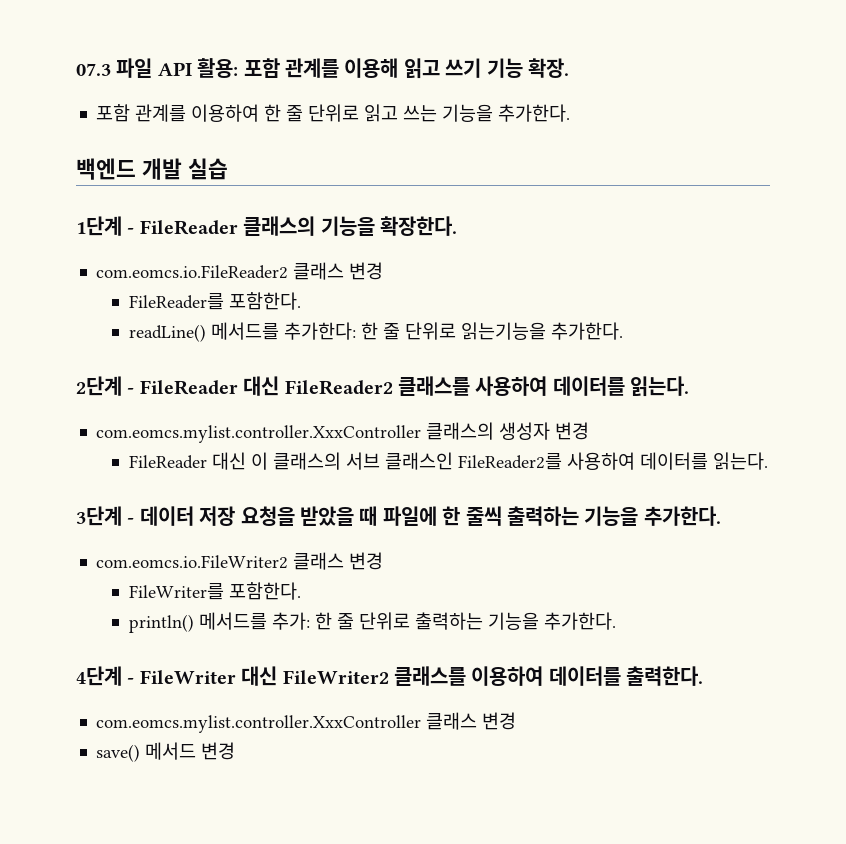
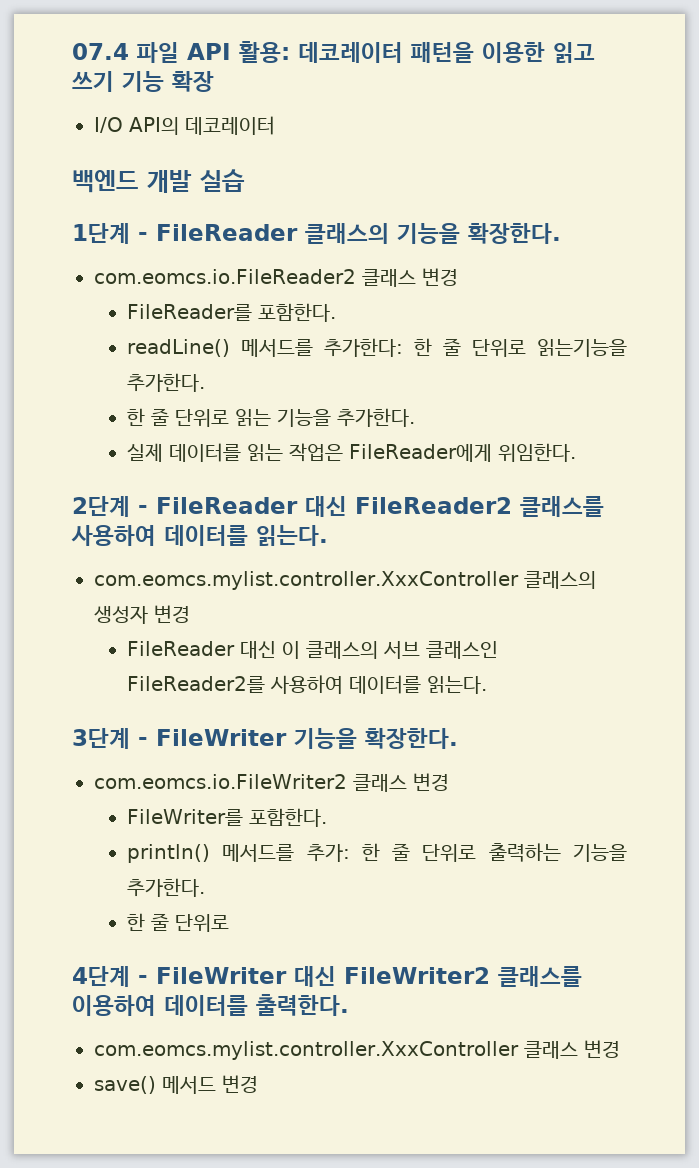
- 07.3 파일 API 활용: 포함 관계를 이용해 읽고 쓰기 기능 확장.
- 포함 관계를 이용하여 한 줄 단위로 읽고 쓰는 기능을 추가한다.
+ 07.4 파일 API 활용: 데코레이터 패턴을 이용한 읽고 쓰기 기능 확장
+ I/O API의 데코레이터
+ 한 줄 단위로 읽는 기능을 추가한다.
+ 실제 데이터를 읽는 작업은 FileReader에게 위임한다.
- 3단계 - 데이터 저장 요청을 받았을 때 파일에 한 줄씩 출력하는 기능을 추가한다.
+ 3단계 - FileWriter 기능을 확장한다.
  println() 메서드를 추가: 한 줄 단위로 출력하는 기능을 추가한다.
+ 한 줄 단위로

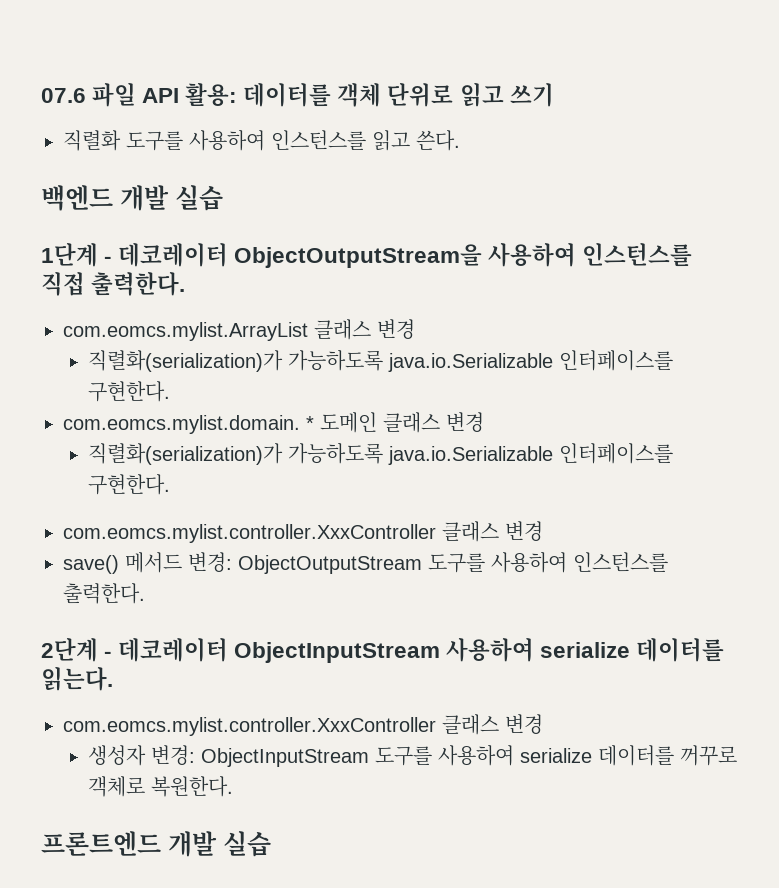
- 07.4 파일 API 활용: 데코레이터 패턴을 이용한 읽고 쓰기 기능 확장
- I/O API의 데코레이터
+ 07.6 파일 API 활용: 데이터를 객체 단위로 읽고 쓰기
+ 직렬화 도구를 사용하여 인스턴스를 읽고 쓴다.
- 1단계 - FileReader 클래스의 기능을 확장한다.
- com.eomcs.io.FileReader2 클래스 변경
- FileReader를 포함한다.
- readLine() 메서드를 추가한다: 한 줄 단위로 읽는기능을 추가한다.
- 한 줄 단위로 읽는 기능을 추가한다.
- 실제 데이터를 읽는 작업은 FileReader에게 위임한다.
- 2단계 - FileReader 대신 FileReader2 클래스를 사용하여 데이터를 읽는다.
- com.eomcs.mylist.controller.XxxController 클래스의 생성자 변경
- FileReader 대신 이 클래스의 서브 클래스인 FileReader2를 사용하여 데이터를 읽는다.
- 3단계 - FileWriter 기능을 확장한다.
- com.eomcs.io.FileWriter2 클래스 변경
- FileWriter를 포함한다.
- println() 메서드를 추가: 한 줄 단위로 출력하는 기능을 추가한다.
- 한 줄 단위로
- 4단계 - FileWriter 대신 FileWriter2 클래스를 이용하여 데이터를 출력한다.
+ 1단계 - 데코레이터 ObjectOutputStream을 사용하여 인스턴스를 직접 출력한다.
+ com.eomcs.mylist.ArrayList 클래스 변경
+ 직렬화(serialization)가 가능하도록 java.io.Serializable 인터페이스를 구현한다.
+ com.eomcs.mylist.domain. * 도메인 클래스 변경
+ 직렬화(serialization)가 가능하도록 java.io.Serializable 인터페이스를 구현한다.
- save() 메서드 변경
+ save() 메서드 변경: ObjectOutputStream 도구를 사용하여 인스턴스를 출력한다.
+ 2단계 - 데코레이터 ObjectInputStream 사용하여 serialize 데이터를 읽는다.
+ com.eomcs.mylist.controller.XxxController 클래스 변경
+ 생성자 변경: ObjectInputStream 도구를 사용하여 serialize 데이터를 꺼꾸로 객체로 복원한다.
+ 프론트엔드 개발 실습

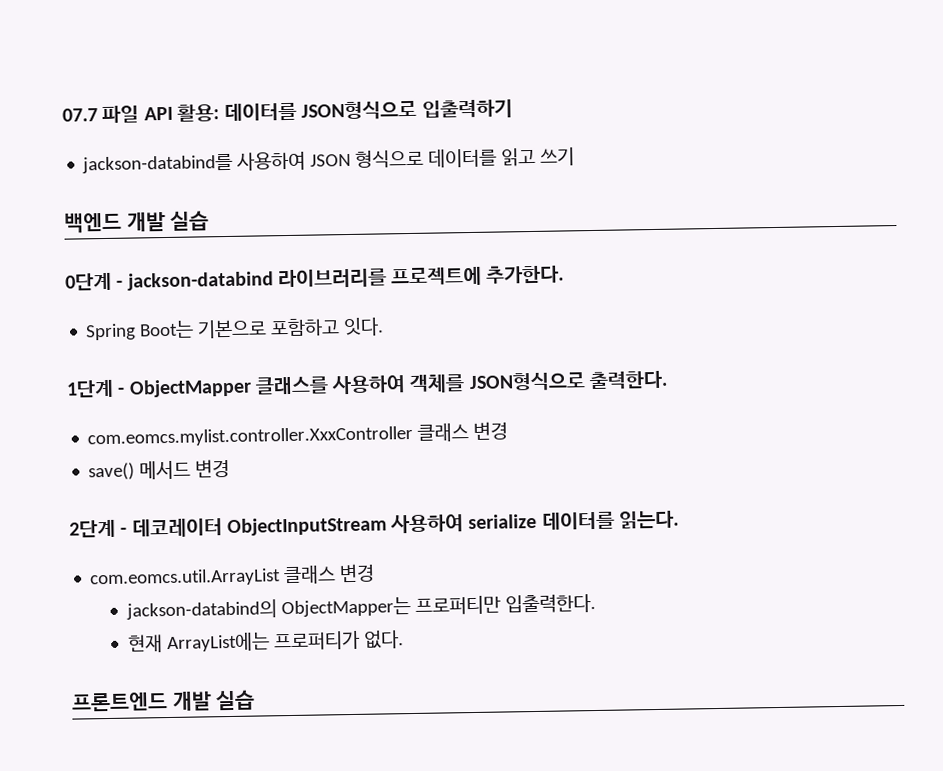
- 07.6 파일 API 활용: 데이터를 객체 단위로 읽고 쓰기
- 직렬화 도구를 사용하여 인스턴스를 읽고 쓴다.
+ 07.7 파일 API 활용: 데이터를 JSON형식으로 입출력하기
+ jackson-databind를 사용하여 JSON 형식으로 데이터를 읽고 쓰기
  백엔드 개발 실습
- 1단계 - 데코레이터 ObjectOutputStream을 사용하여 인스턴스를 직접 출력한다.
- com.eomcs.mylist.ArrayList 클래스 변경
- 직렬화(serialization)가 가능하도록 java.io.Serializable 인터페이스를 구현한다.
- com.eomcs.mylist.domain. * 도메인 클래스 변경
- 직렬화(serialization)가 가능하도록 java.io.Serializable 인터페이스를 구현한다.
+ 0단계 - jackson-databind 라이브러리를 프로젝트에 추가한다.
+ Spring Boot는 기본으로 포함하고 잇다.
+ 1단계 - ObjectMapper 클래스를 사용하여 객체를 JSON형식으로 출력한다.
- save() 메서드 변경: ObjectOutputStream 도구를 사용하여 인스턴스를 출력한다.
+ save() 메서드 변경
  2단계 - 데코레이터 ObjectInputStream 사용하여 serialize 데이터를 읽는다.
- com.eomcs.mylist.controller.XxxController 클래스 변경
- 생성자 변경: ObjectInputStream 도구를 사용하여 serialize 데이터를 꺼꾸로 객체로 복원한다.
+ com.eomcs.util.ArrayList 클래스 변경
+ jackson-databind의 ObjectMapper는 프로퍼티만 입출력한다.
+ 현재 ArrayList에는 프로퍼티가 없다.

